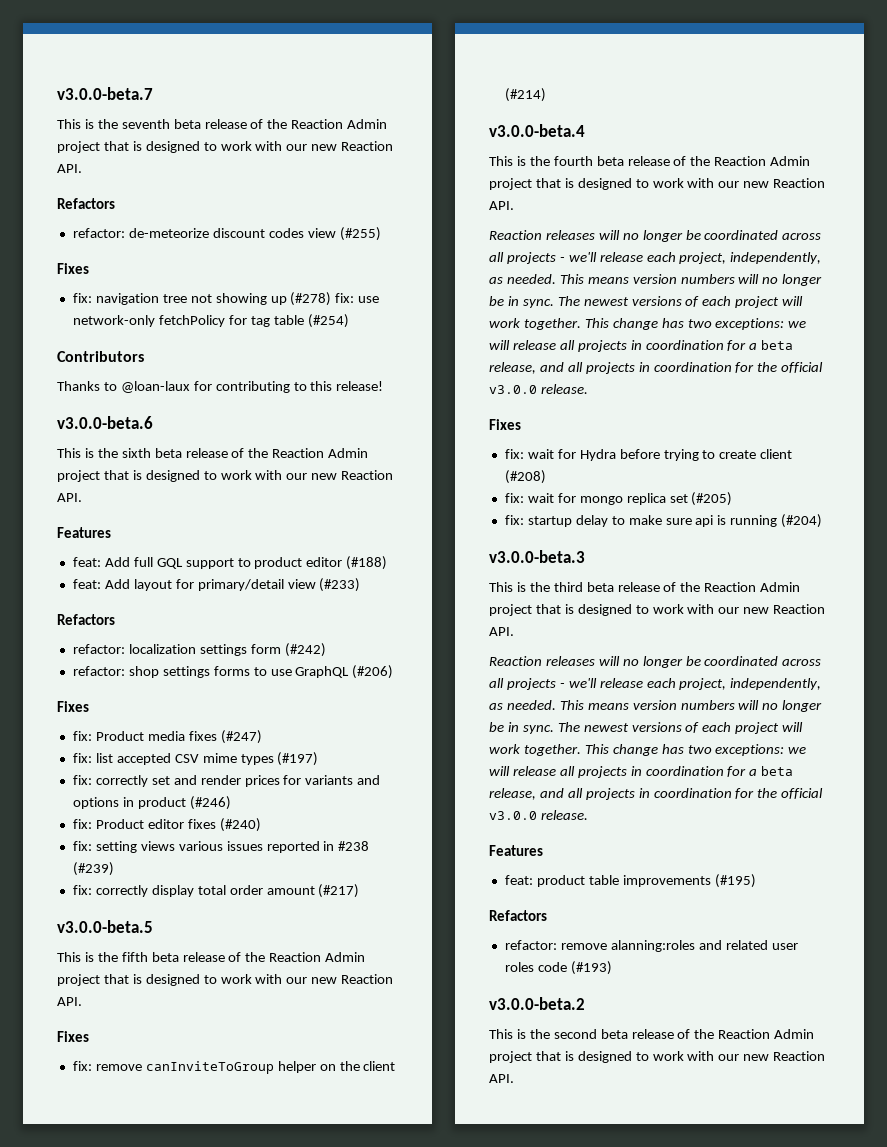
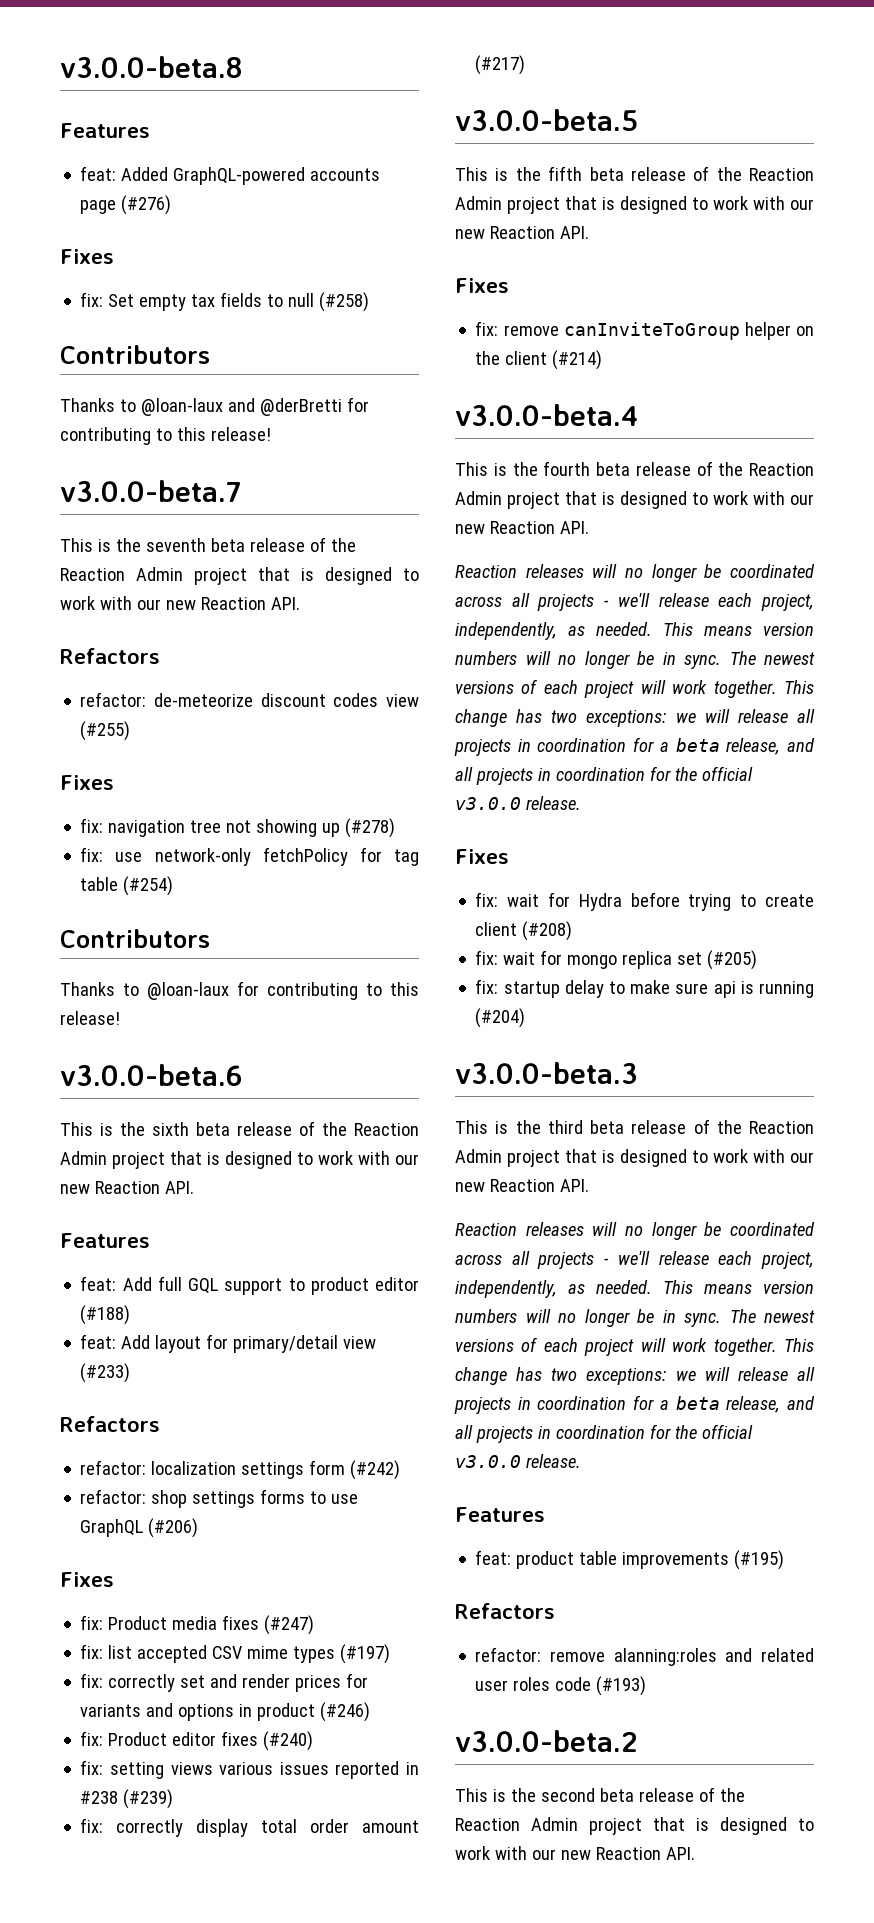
+ v3.0.0-beta.8
+ Features
+ feat: Added GraphQL-powered accounts page (#276)
+ Fixes
+ fix: Set empty tax fields to null (#258)
+ Contributors
+ Thanks to @loan-laux and @derBretti for contributing to this release!
- fix: navigation tree not showing up (#278) fix: use network-only fetchPolicy for tag table (#254)
+ fix: navigation tree not showing up (#278)
+ fix: use network-only fetchPolicy for tag table (#254)

